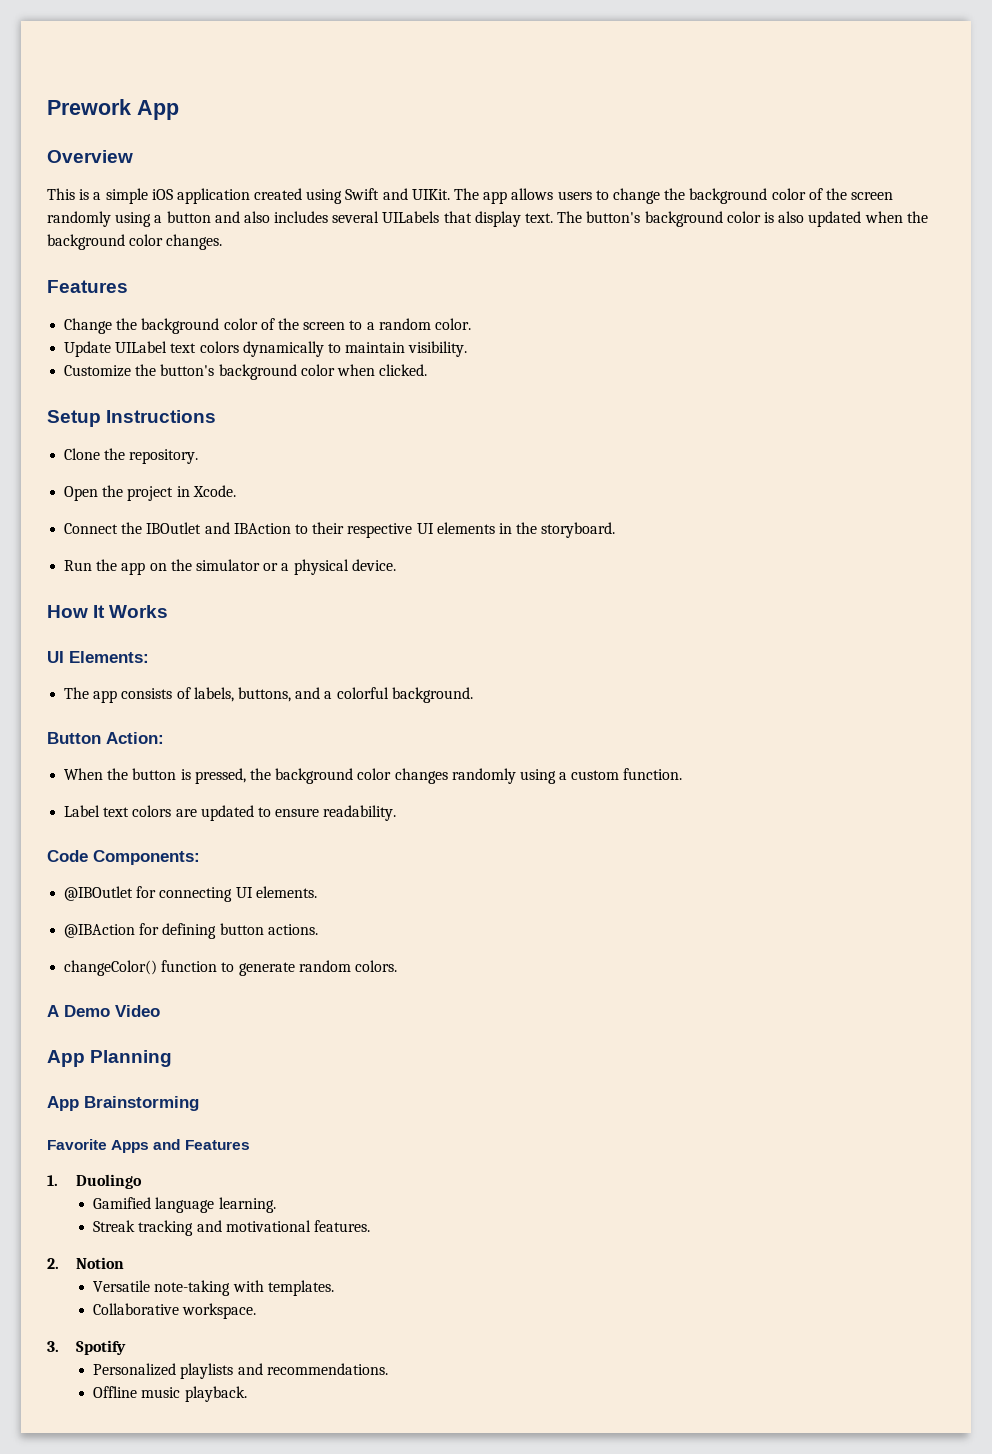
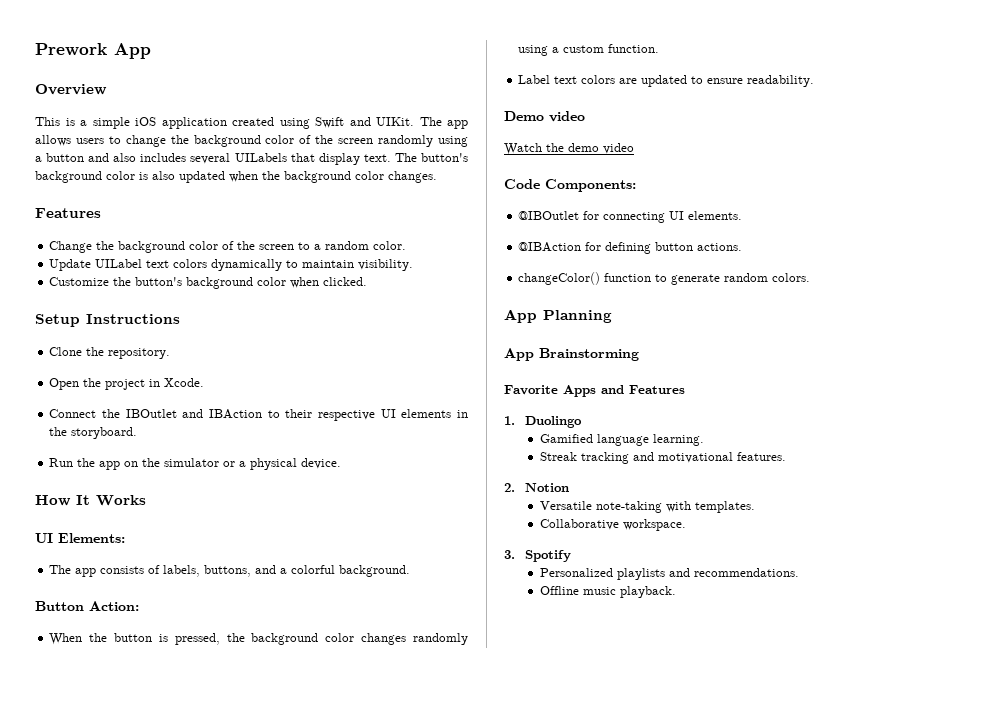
+ Demo video
+ Watch the demo video
- A Demo Video

